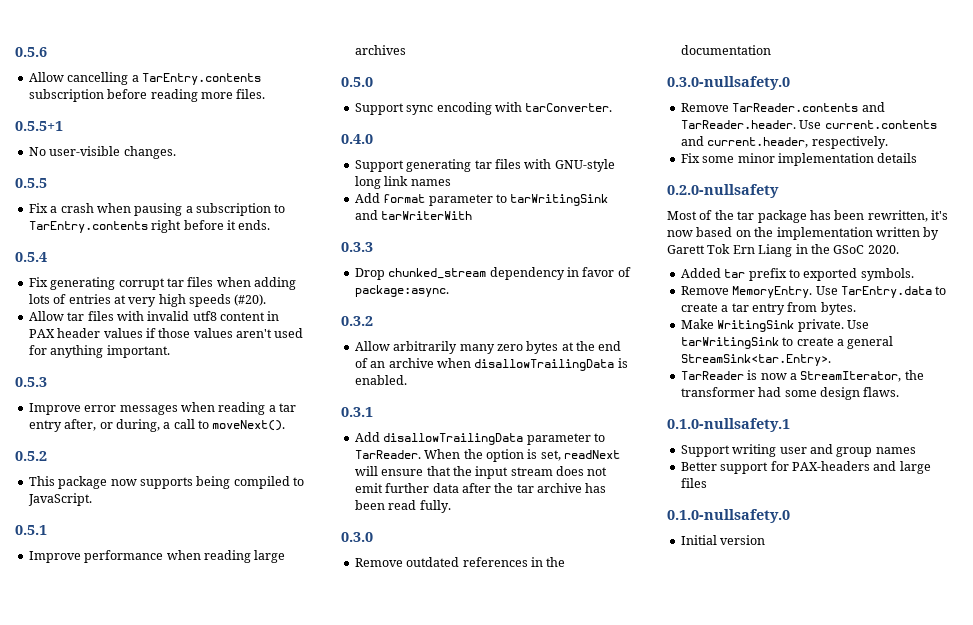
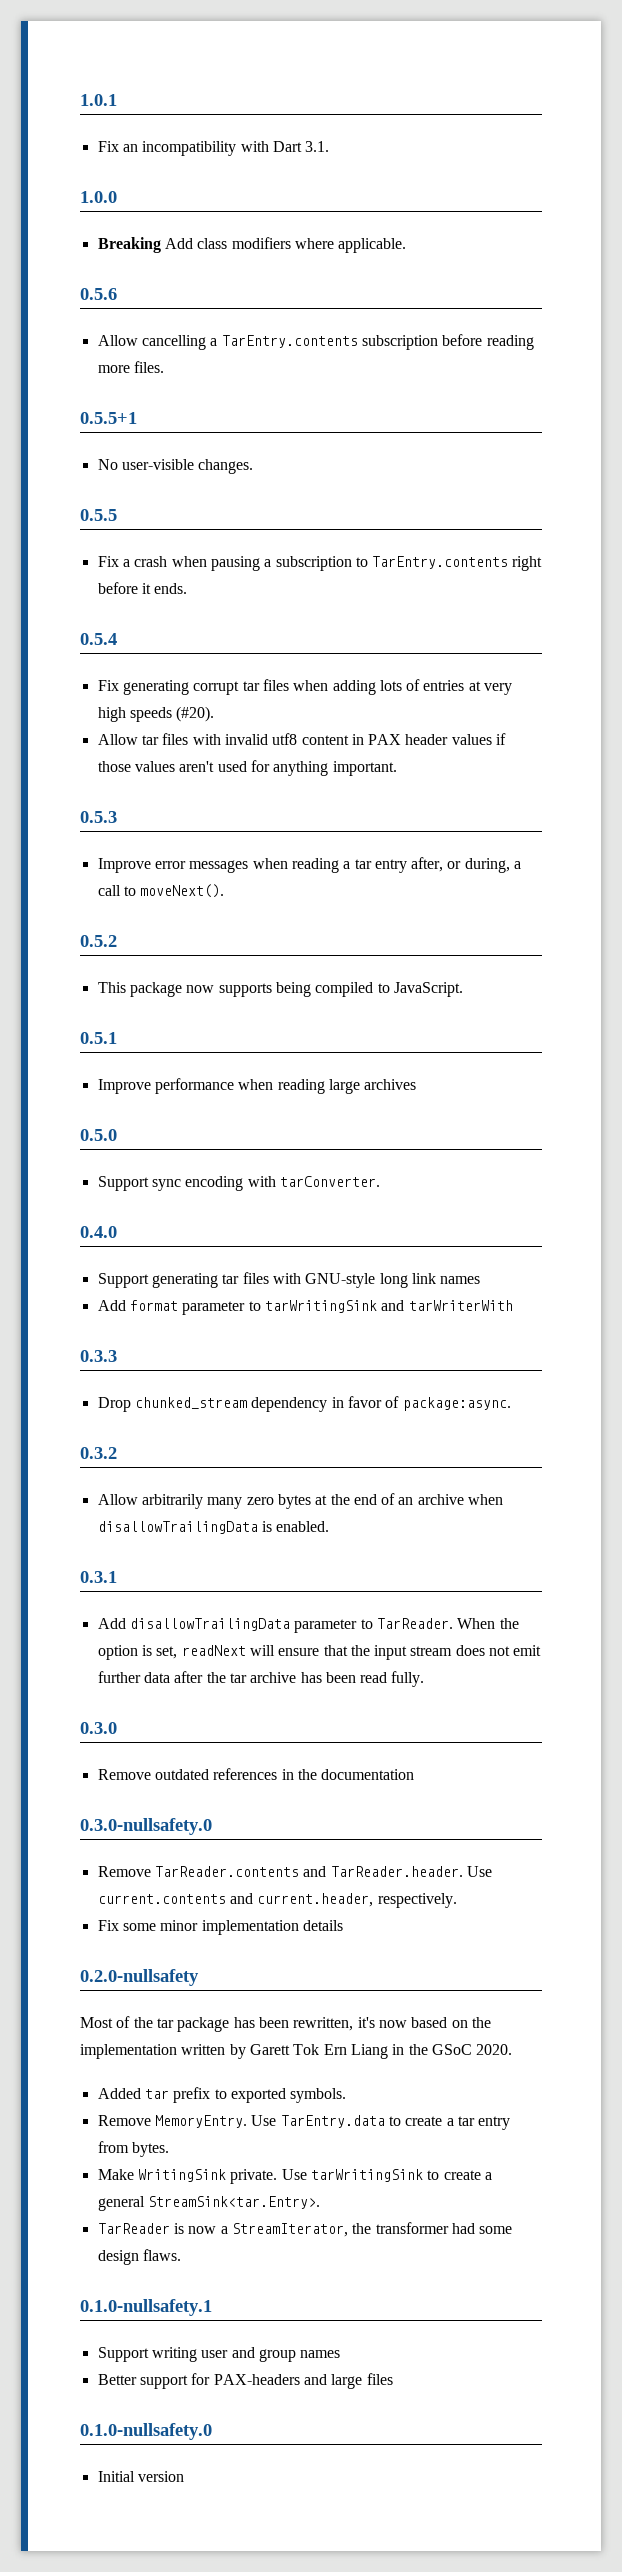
+ 1.0.1
+ Fix an incompatibility with Dart 3.1.
+ 1.0.0
+ Breaking Add class modifiers where applicable.

